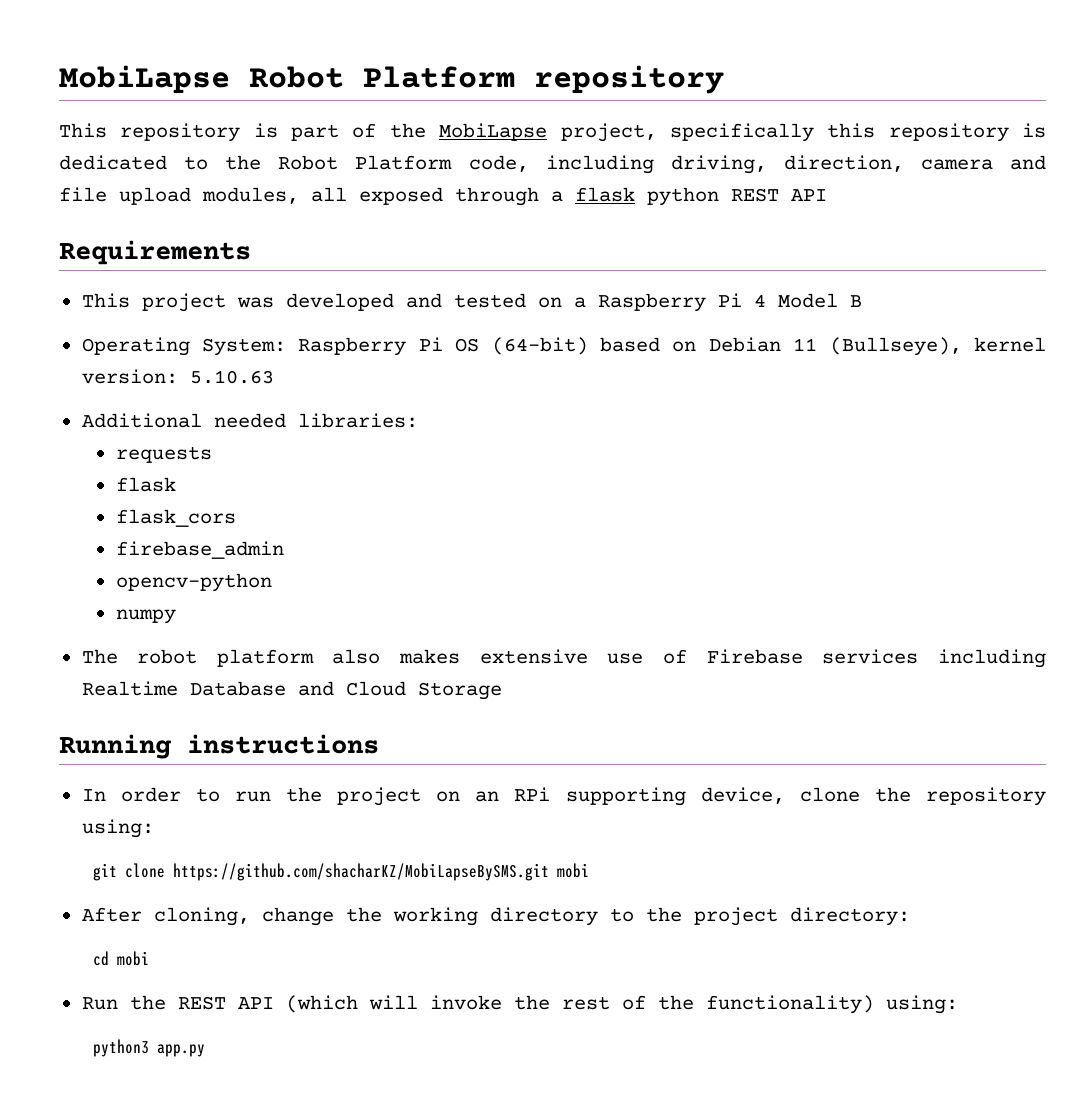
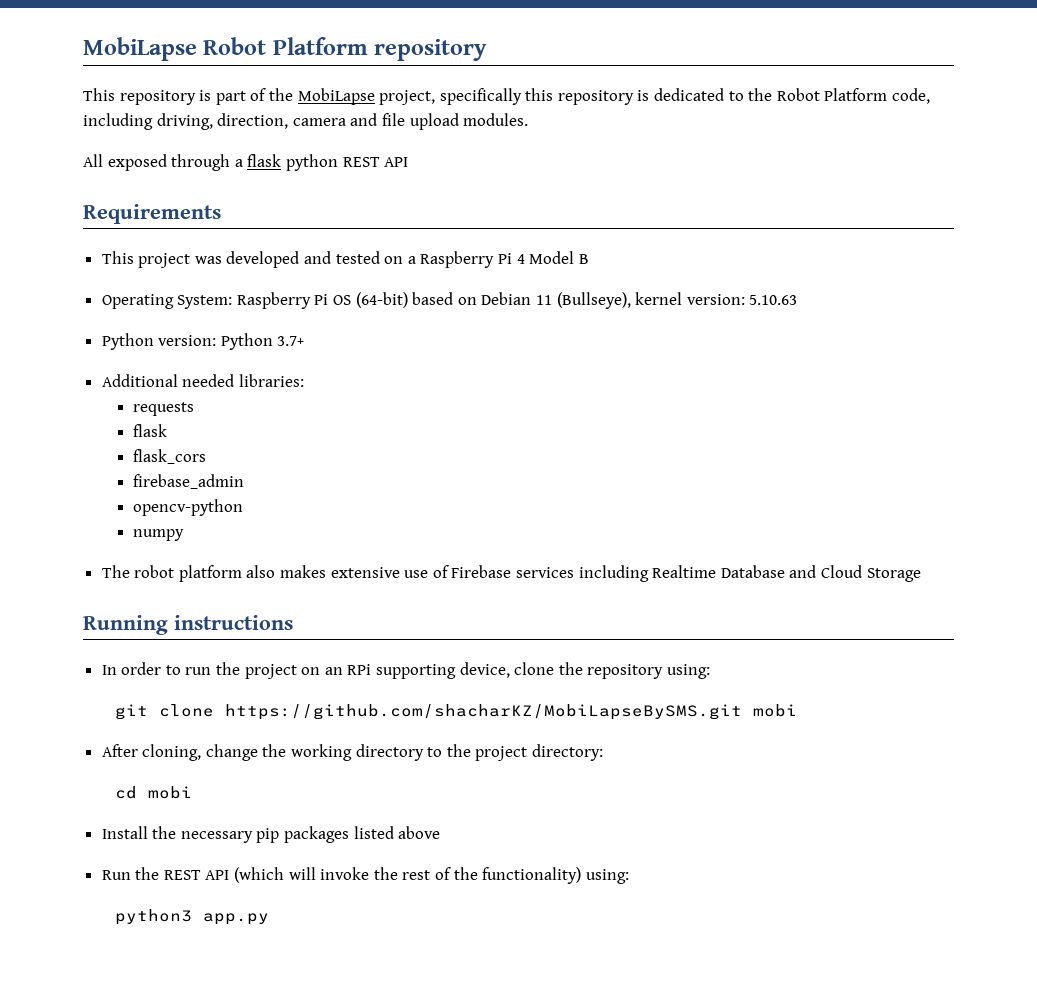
- This repository is part of the MobiLapse project, specifically this repository is dedicated to the Robot Platform code, including driving, direction, camera and file upload modules, all exposed through a flask python REST API
+ This repository is part of the MobiLapse project, specifically this repository is dedicated to the Robot Platform code, including driving, direction, camera and file upload modules.
+ All exposed through a flask python REST API
+ Python version: Python 3.7+
+ Install the necessary pip packages listed above

